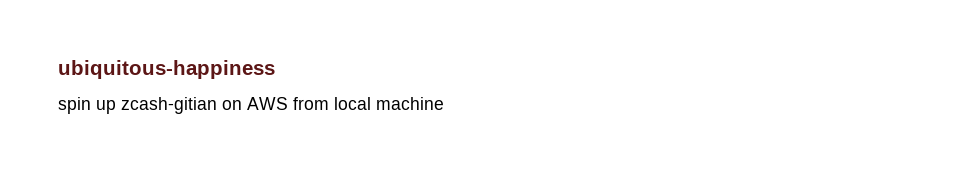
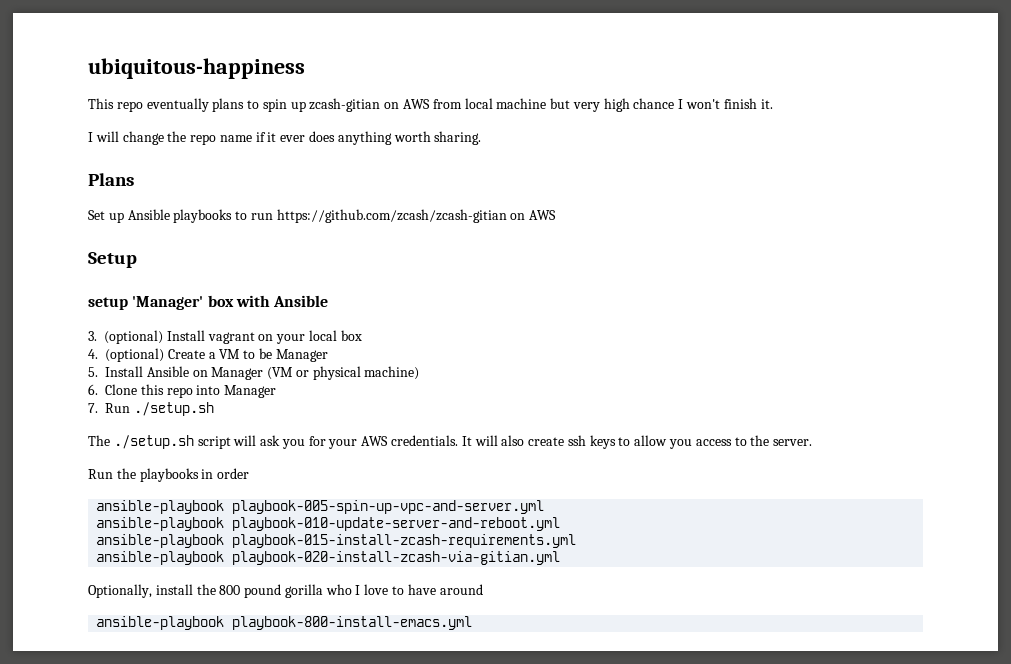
- spin up zcash-gitian on AWS from local machine
+ This repo eventually plans to spin up zcash-gitian on AWS from local machine but very high chance I won't finish it.
+ I will change the repo name if it ever does anything worth sharing.
+ Plans
+ Set up Ansible playbooks to run https://github.com/zcash/zcash-gitian on AWS
+ Setup
+ setup 'Manager' box with Ansible
+ 3. (optional) Install vagrant on your local box
+ 4. (optional) Create a VM to be Manager
+ 5. Install Ansible on Manager (VM or physical machine)
+ 6. Clone this repo into Manager
+ 7. Run ./setup.sh
+ The ./setup.sh script will ask you for your AWS credentials. It will also create ssh keys to allow you access to the server.
+ Run the playbooks in order
+ ansible-playbook playbook-005-spin-up-vpc-and-server.yml
+ ansible-playbook playbook-010-update-server-and-reboot.yml
+ ansible-playbook playbook-015-install-zcash-requirements.yml
+ ansible-playbook playbook-020-install-zcash-via-gitian.yml
+ Optionally, install the 800 pound gorilla who I love to have around
+ ansible-playbook playbook-800-install-emacs.yml

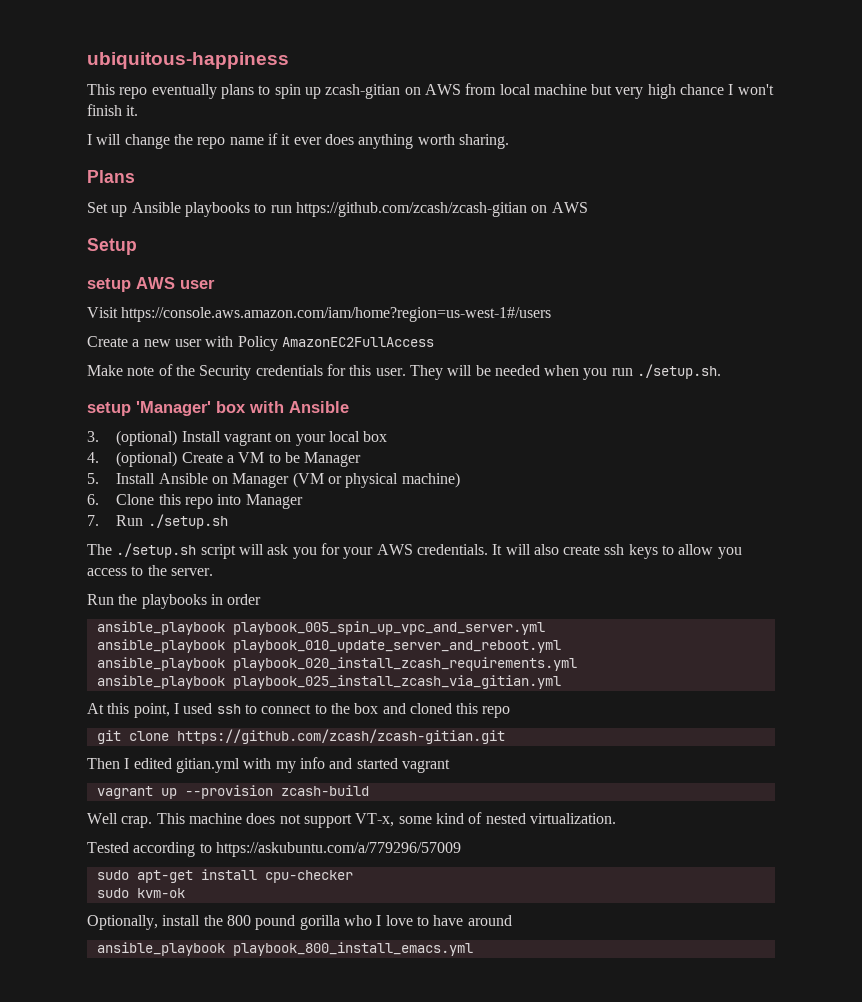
+ setup AWS user
+ Visit https://console.aws.amazon.com/iam/home?region=us-west-1#/users
+ Create a new user with Policy AmazonEC2FullAccess
+ Make note of the Security credentials for this user. They will be needed when you run ./setup.sh.
- ansible-playbook playbook-005-spin-up-vpc-and-server.yml
- ansible-playbook playbook-010-update-server-and-reboot.yml
- ansible-playbook playbook-015-install-zcash-requirements.yml
- ansible-playbook playbook-020-install-zcash-via-gitian.yml
+ ansible_playbook playbook_005_spin_up_vpc_and_server.yml
+ ansible_playbook playbook_010_update_server_and_reboot.yml
+ ansible_playbook playbook_020_install_zcash_requirements.yml
+ ansible_playbook playbook_025_install_zcash_via_gitian.yml
+ At this point, I used ssh to connect to the box and cloned this repo
+ git clone https://github.com/zcash/zcash-gitian.git
+ Then I edited gitian.yml with my info and started vagrant
+ vagrant up --provision zcash-build
+ Well crap. This machine does not support VT-x, some kind of nested virtualization.
+ Tested according to https://askubuntu.com/a/779296/57009
+ sudo apt-get install cpu-checker
+ sudo kvm-ok
- ansible-playbook playbook-800-install-emacs.yml
+ ansible_playbook playbook_800_install_emacs.yml

